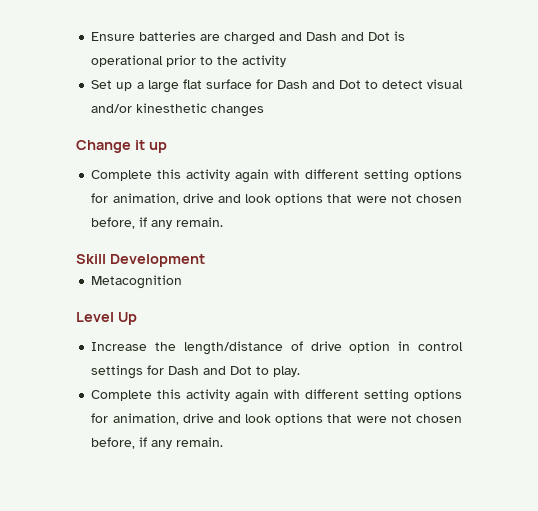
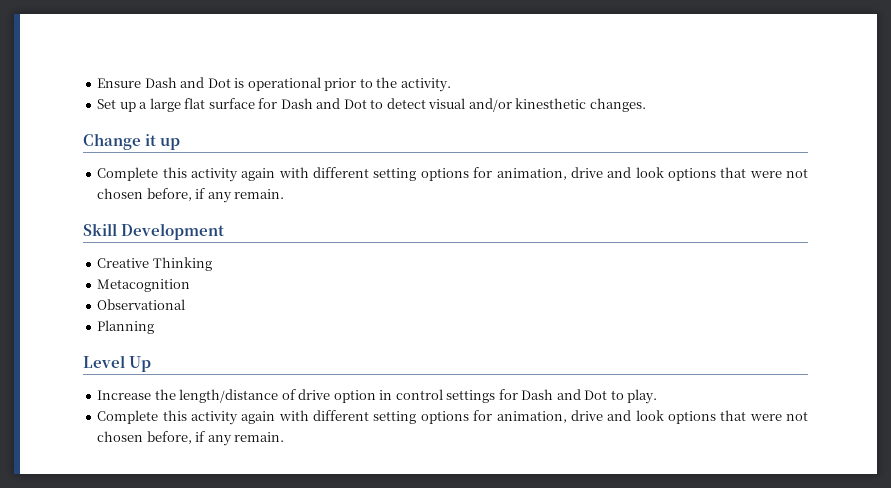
- Ensure batteries are charged and Dash and Dot is operational prior to the activity
+ Ensure Dash and Dot is operational prior to the activity.
- Set up a large flat surface for Dash and Dot to detect visual and/or kinesthetic changes
+ Set up a large flat surface for Dash and Dot to detect visual and/or kinesthetic changes.
+ Creative Thinking
+ Observational
+ Planning

